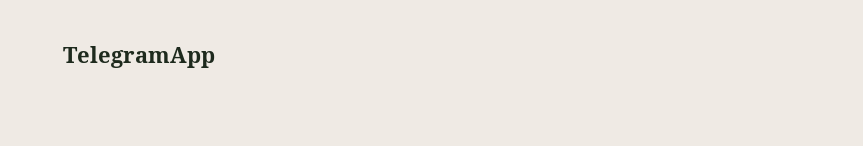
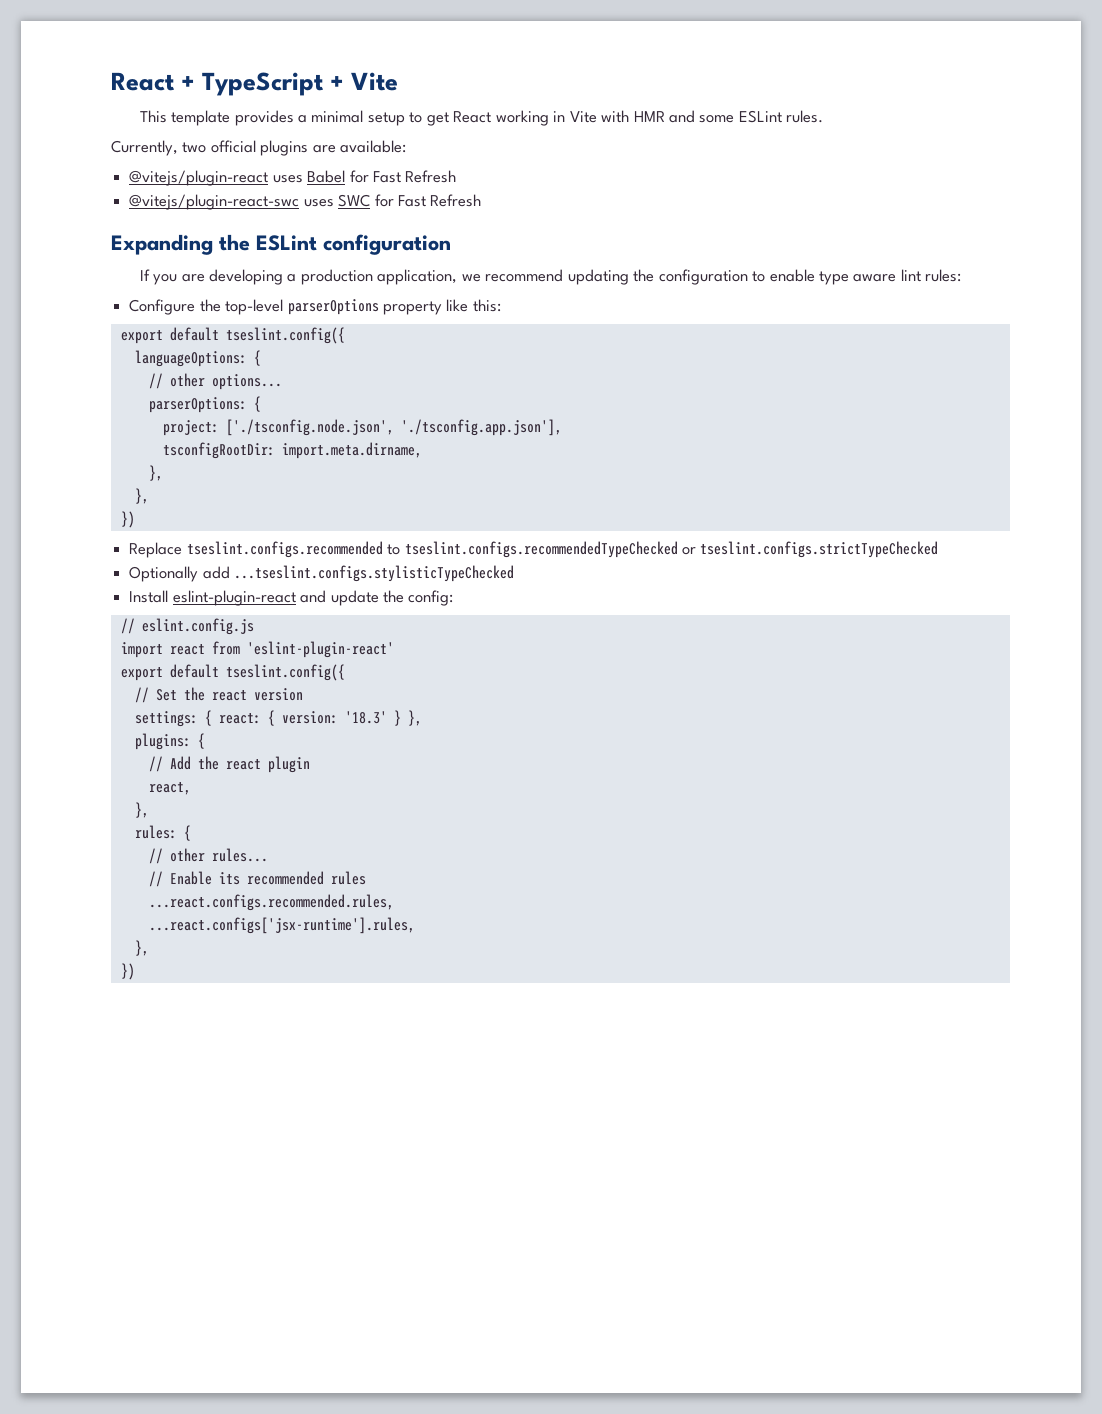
- TelegramApp
+ React + TypeScript + Vite
+ This template provides a minimal setup to get React working in Vite with HMR and some ESLint rules.
+ Currently, two official plugins are available:
+ @vitejs/plugin-react uses Babel for Fast Refresh
+ @vitejs/plugin-react-swc uses SWC for Fast Refresh
+ Expanding the ESLint configuration
+ If you are developing a production application, we recommend updating the configuration to enable type aware lint rules:
+ Configure the top-level parserOptions property like this:
+ export default tseslint.config({
+ languageOptions: {
+ // other options...
+ parserOptions: {
+ project: ['./tsconfig.node.json', './tsconfig.app.json'],
+ tsconfigRootDir: import.meta.dirname,
+ },
+ },
+ })
+ Replace tseslint.configs.recommended to tseslint.configs.recommendedTypeChecked or tseslint.configs.strictTypeChecked
+ Optionally add ...tseslint.configs.stylisticTypeChecked
+ Install eslint-plugin-react and update the config:
+ // eslint.config.js
+ import react from 'eslint-plugin-react'
+ export default tseslint.config({
+ // Set the react version
+ settings: { react: { version: '18.3' } },
+ plugins: {
+ // Add the react plugin
+ react,
+ },
+ rules: {
+ // other rules...
+ // Enable its recommended rules
+ ...react.configs.recommended.rules,
+ ...react.configs['jsx-runtime'].rules,
+ },
+ })

